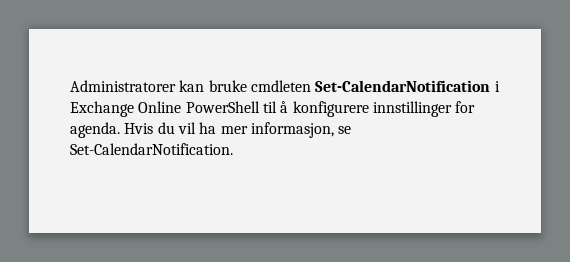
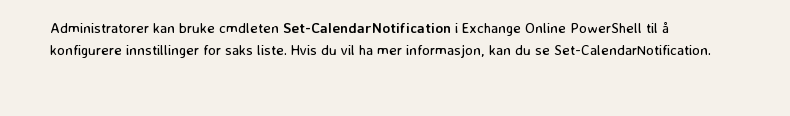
- Administratorer kan bruke cmdleten Set-CalendarNotification i Exchange Online PowerShell til å konfigurere innstillinger for agenda.
+ Administratorer kan bruke cmdleten Set-CalendarNotification i Exchange Online PowerShell til å konfigurere innstillinger for saks liste.
- Hvis du vil ha mer informasjon, se Set-CalendarNotification.
+ Hvis du vil ha mer informasjon, kan du se Set-CalendarNotification.

